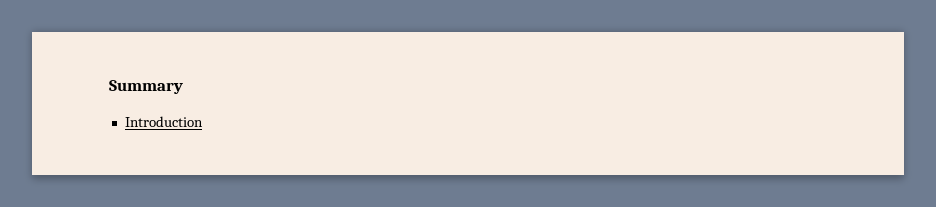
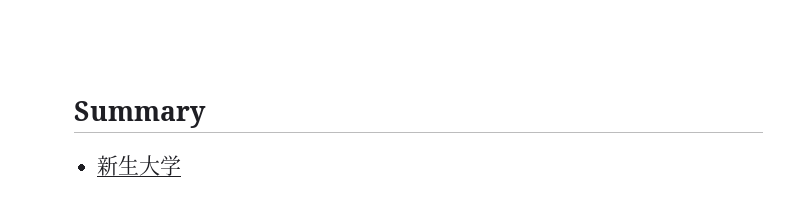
- Introduction
+ 新生大学

